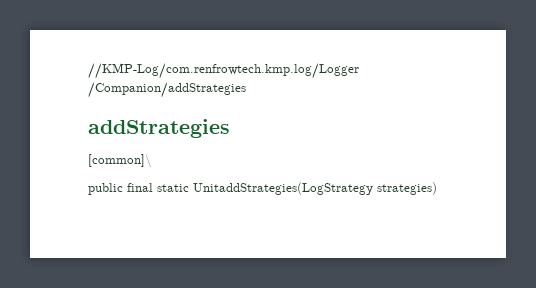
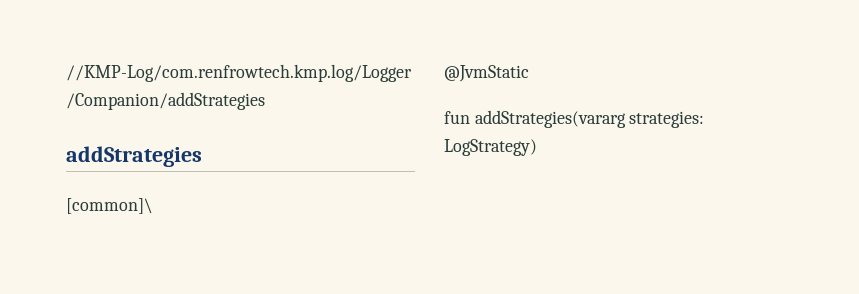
- public final static UnitaddStrategies(LogStrategy strategies)
+ @JvmStatic
+ fun addStrategies(vararg strategies: LogStrategy)

